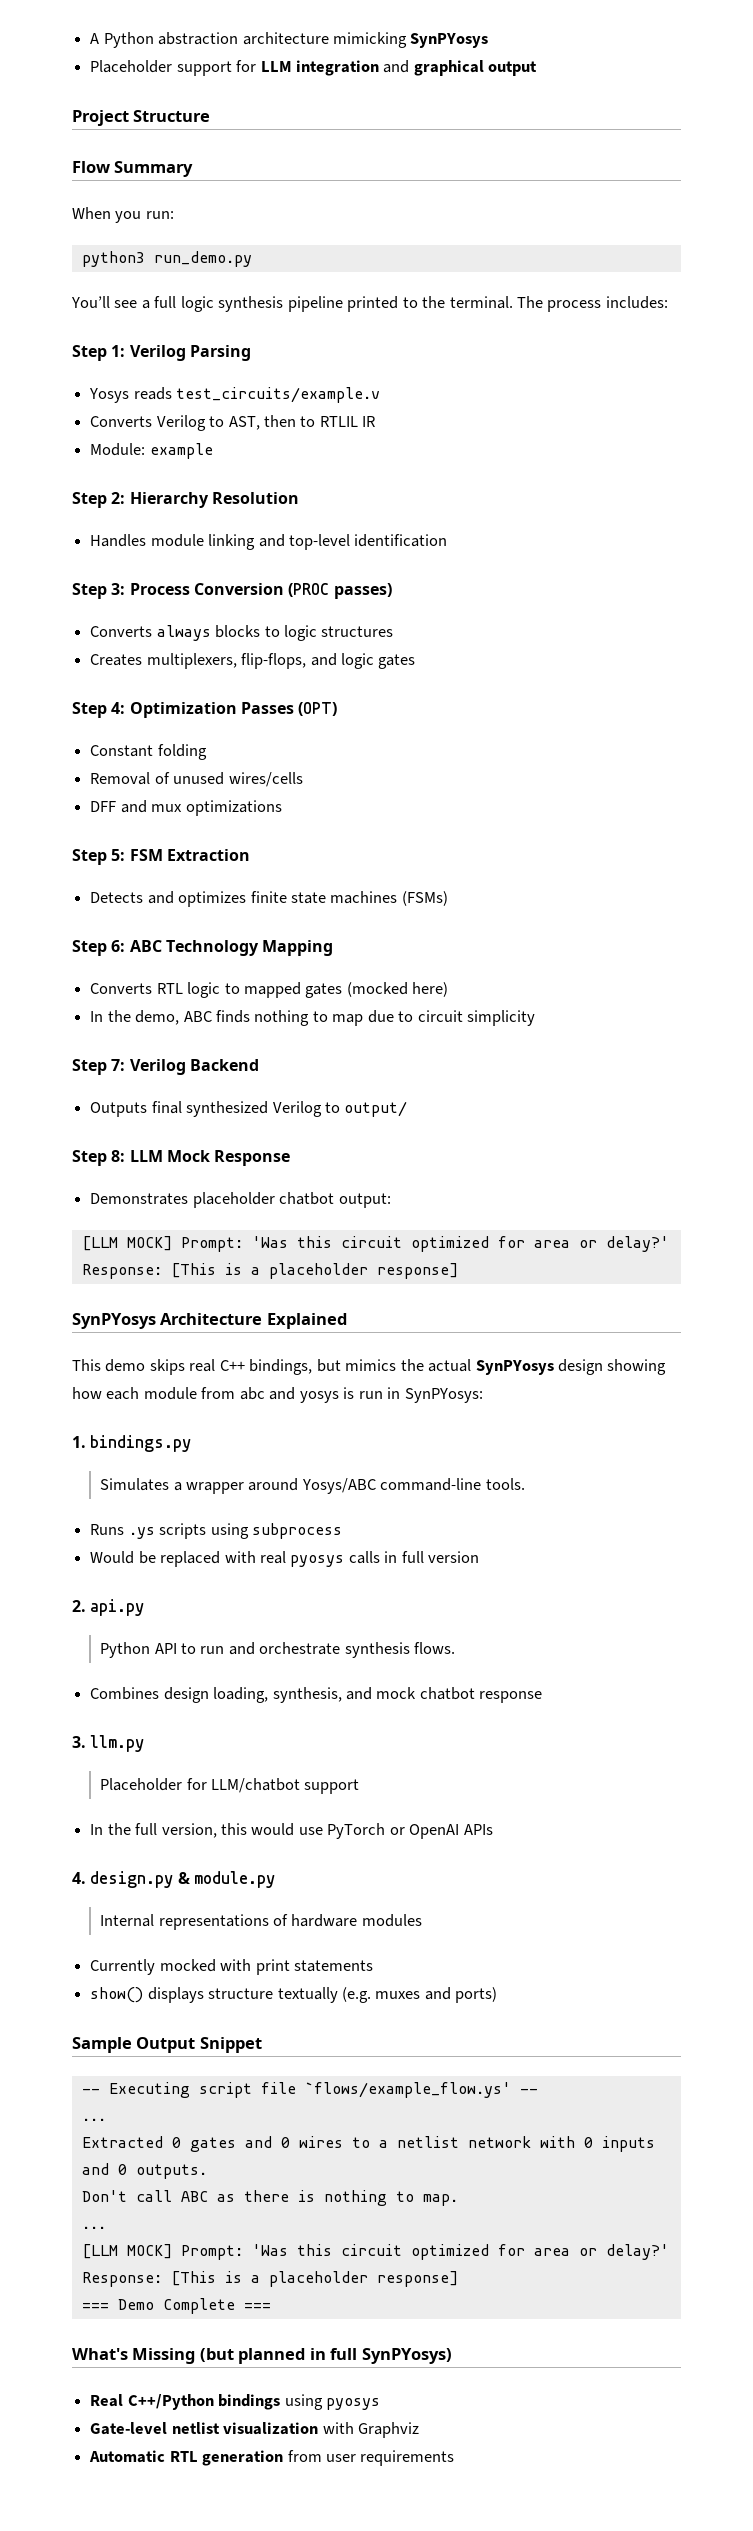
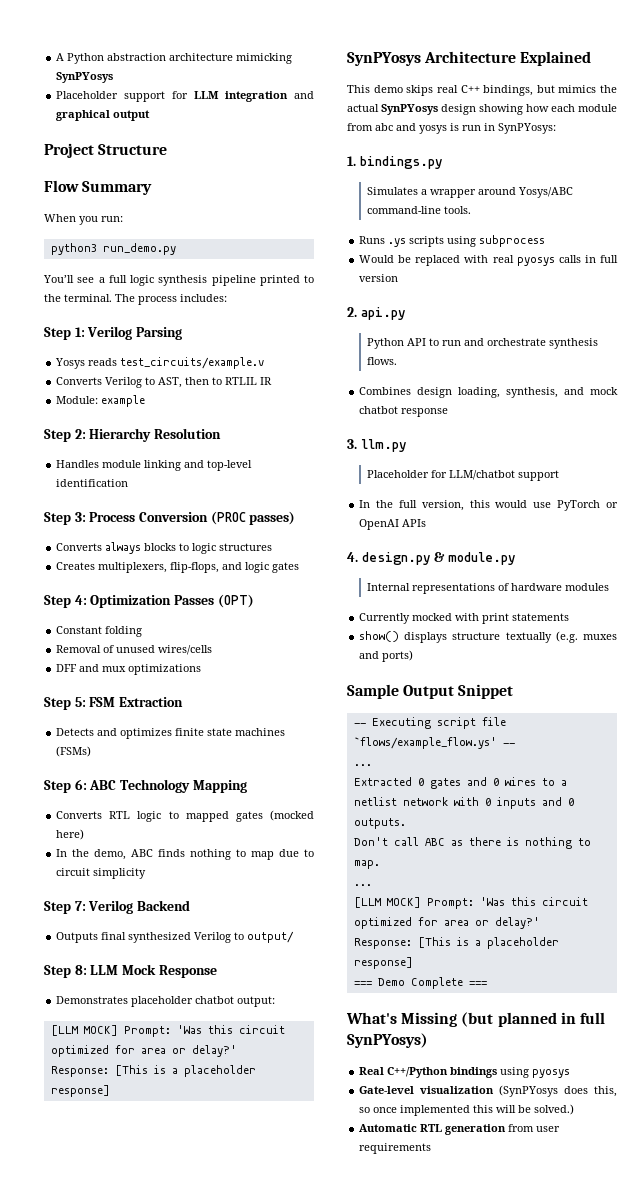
- Gate-level netlist visualization with Graphviz
+ Gate-level visualization (SynPYosys does this, so once implemented this will be solved.)

